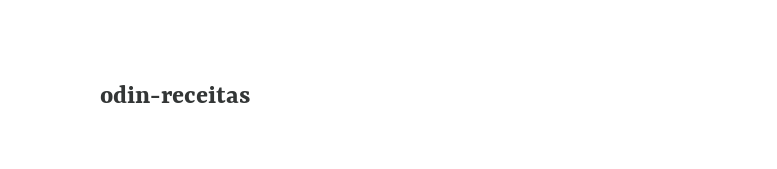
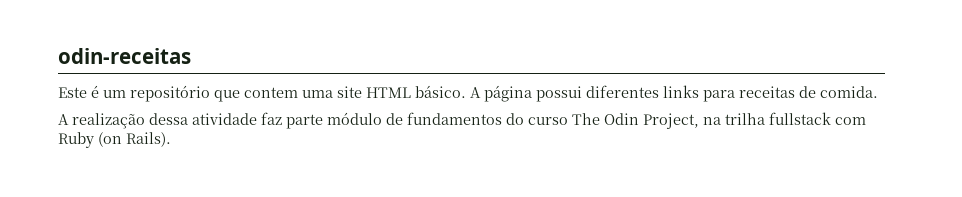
+ Este é um repositório que contem uma site HTML básico. A página possui diferentes links para receitas de comida.
+ A realização dessa atividade faz parte módulo de fundamentos do curso The Odin Project, na trilha fullstack com Ruby (on Rails).

